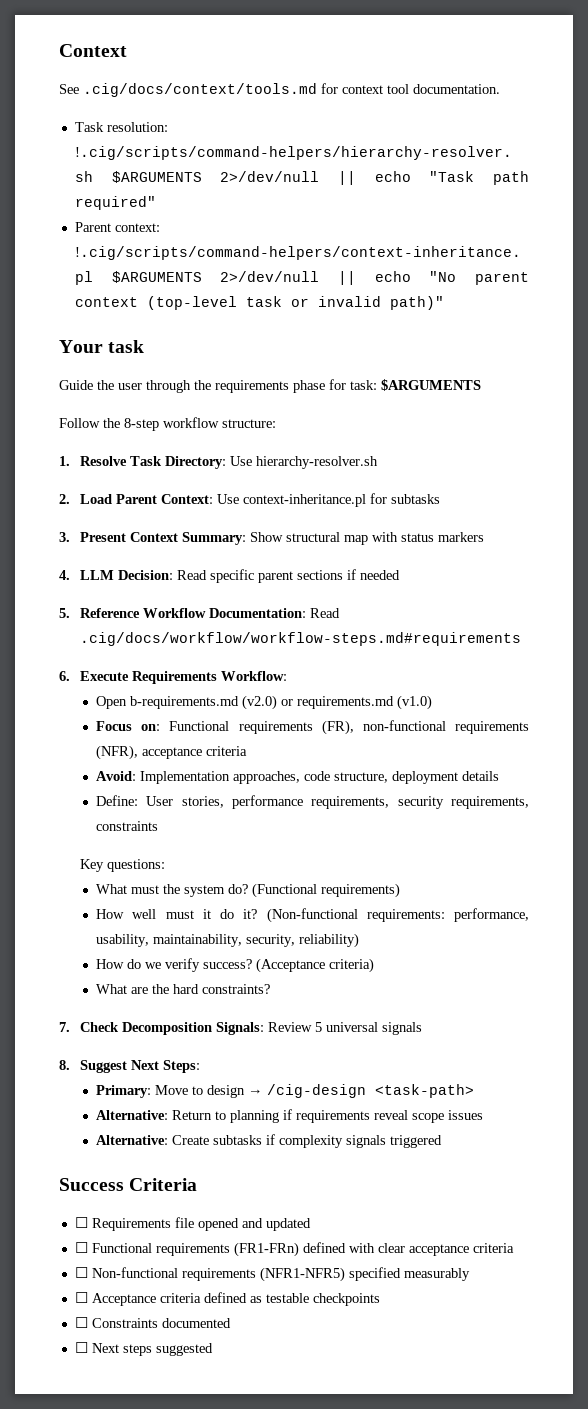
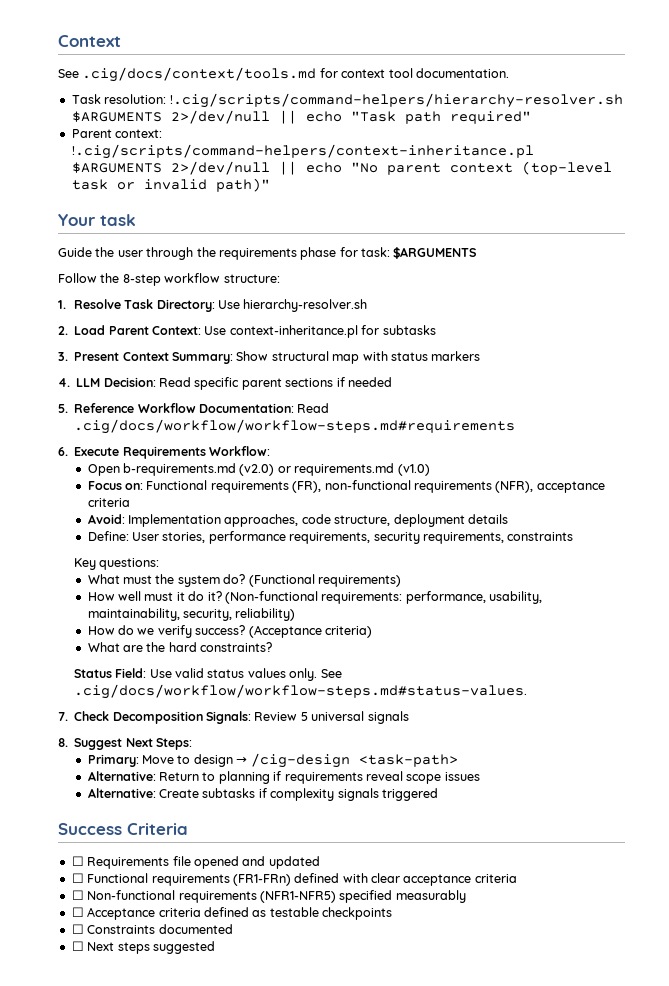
+ Status Field: Use valid status values only. See .cig/docs/workflow/workflow-steps.md#status-values.

